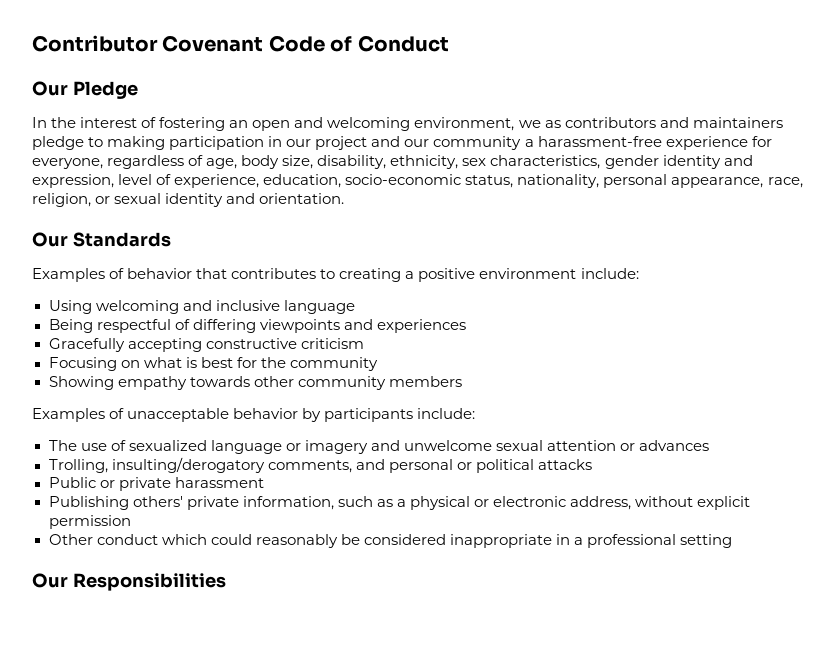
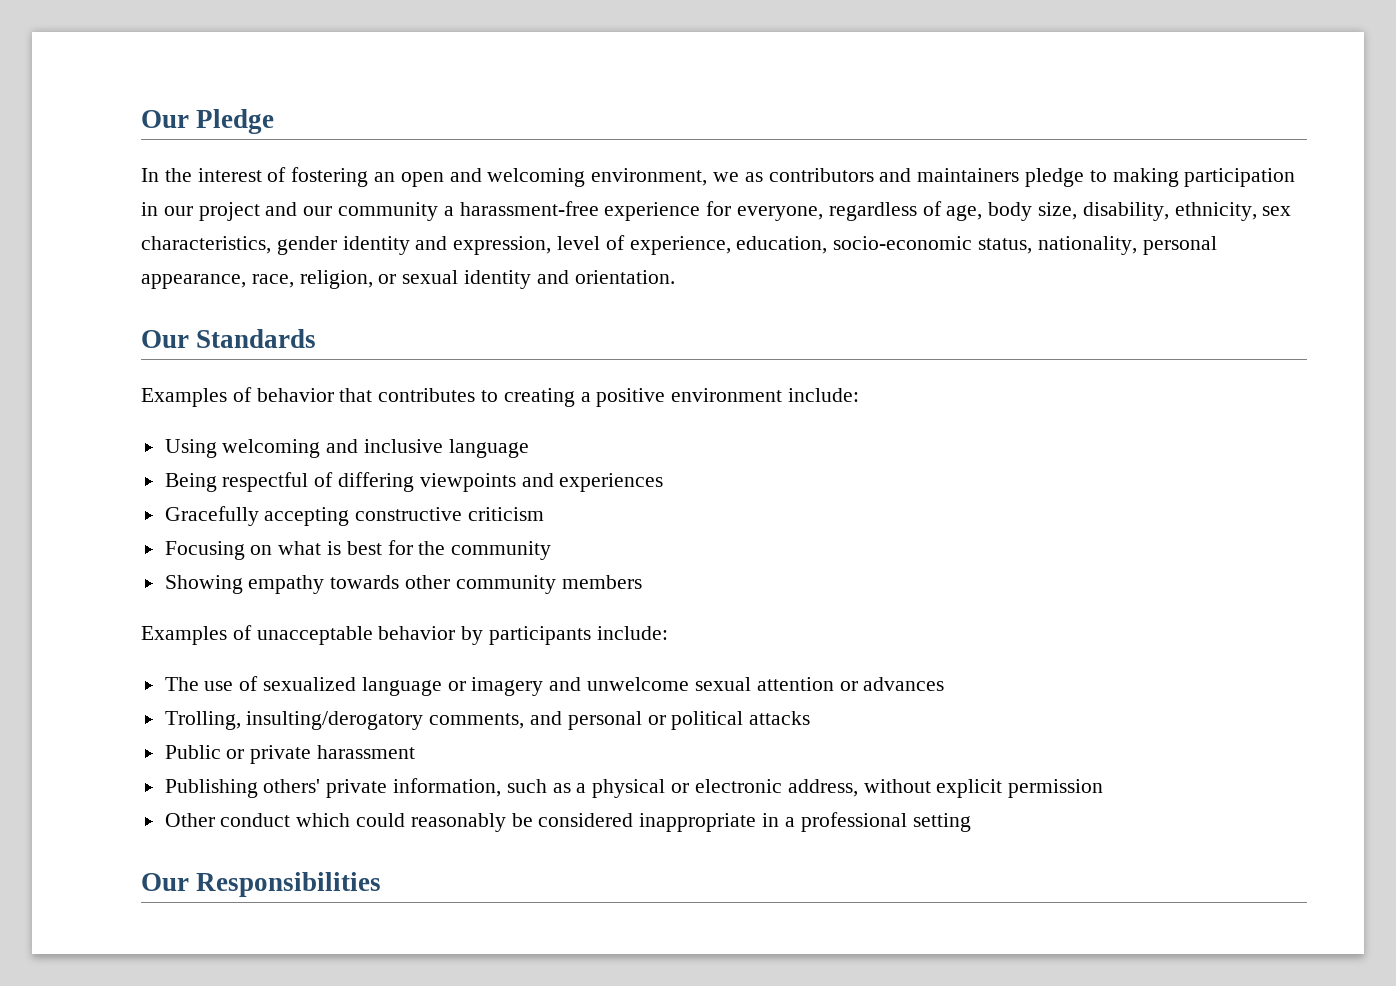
- Contributor Covenant Code of Conduct

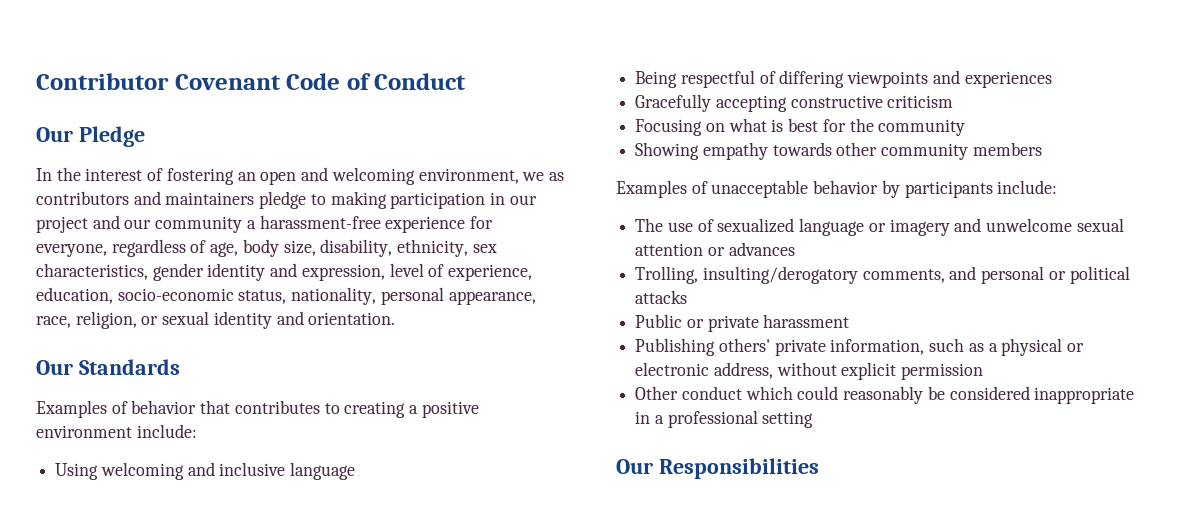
+ Contributor Covenant Code of Conduct

